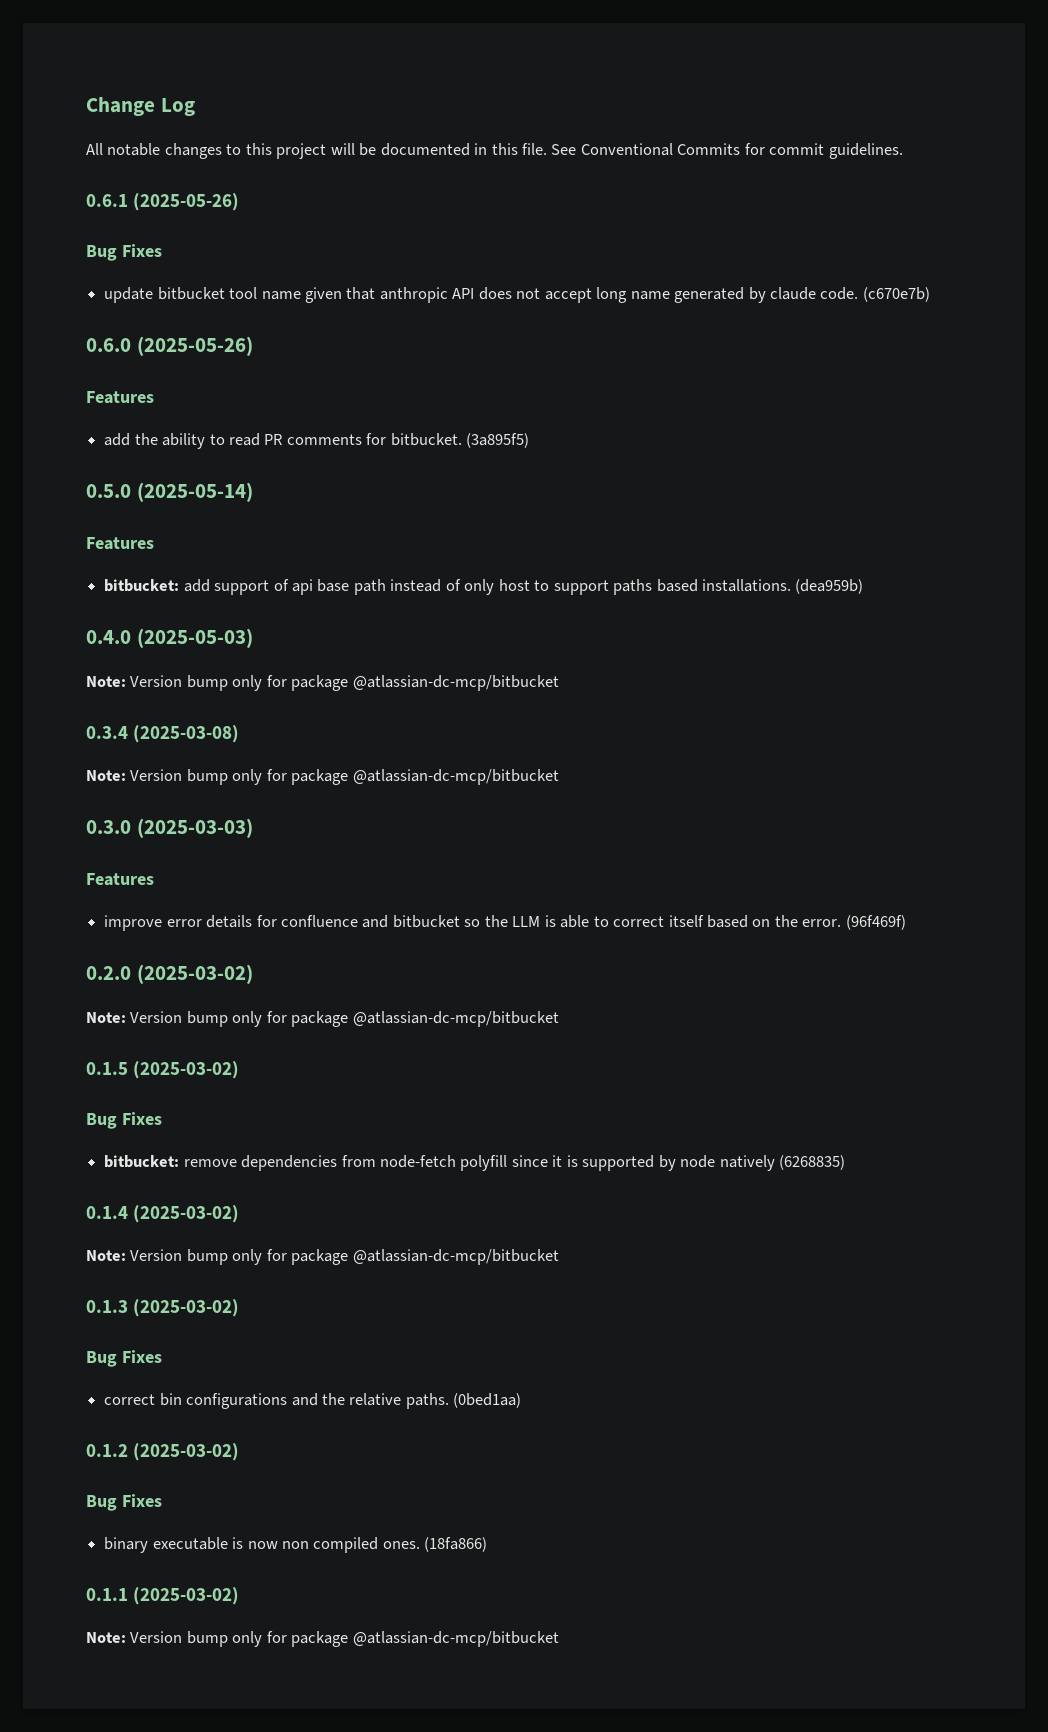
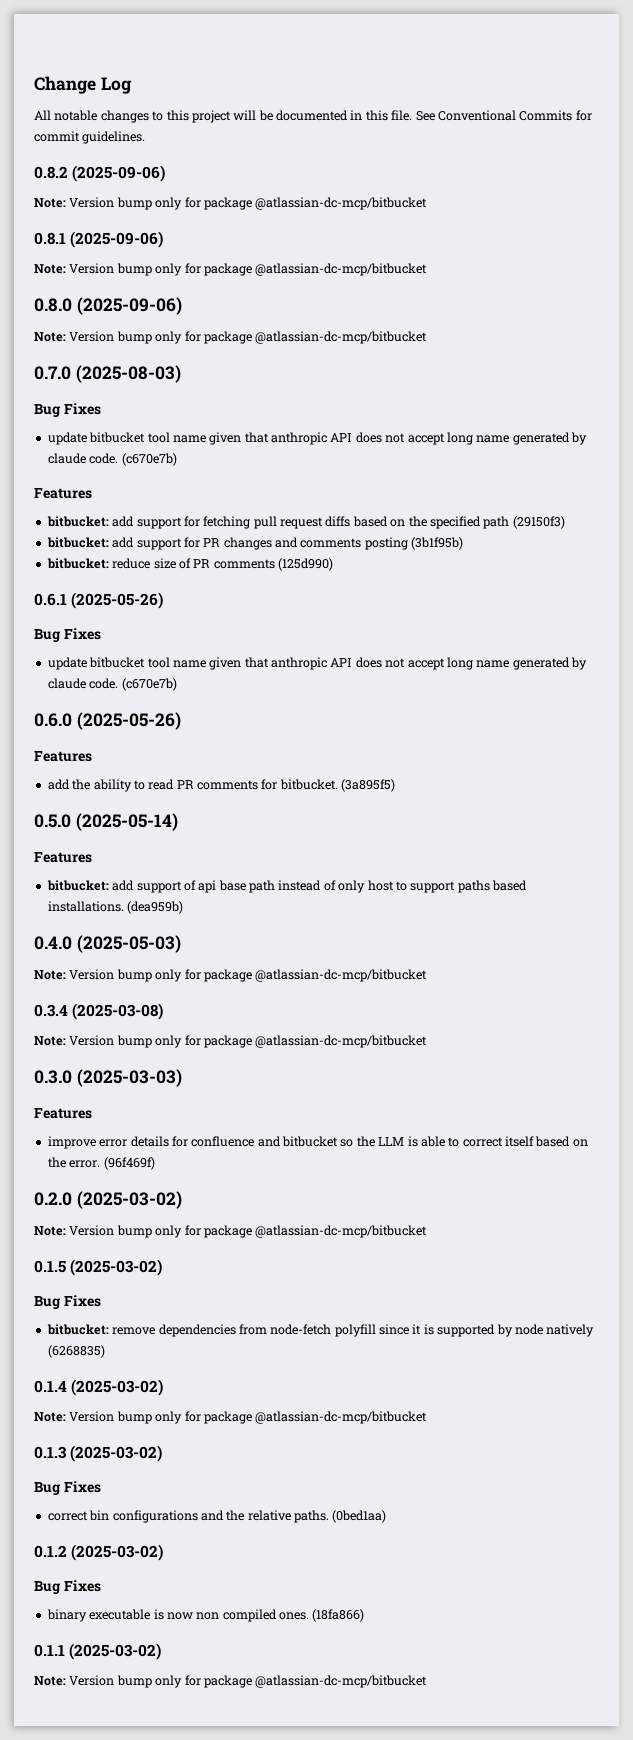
+ 0.8.2 (2025-09-06)
+ Note: Version bump only for package @atlassian-dc-mcp/bitbucket
+ 0.8.1 (2025-09-06)
+ Note: Version bump only for package @atlassian-dc-mcp/bitbucket
+ 0.8.0 (2025-09-06)
+ Note: Version bump only for package @atlassian-dc-mcp/bitbucket
+ 0.7.0 (2025-08-03)
+ Bug Fixes
+ update bitbucket tool name given that anthropic API does not accept long name generated by claude code. (c670e7b)
+ Features
+ bitbucket: add support for fetching pull request diffs based on the specified path (29150f3)
+ bitbucket: add support for PR changes and comments posting (3b1f95b)
+ bitbucket: reduce size of PR comments (125d990)

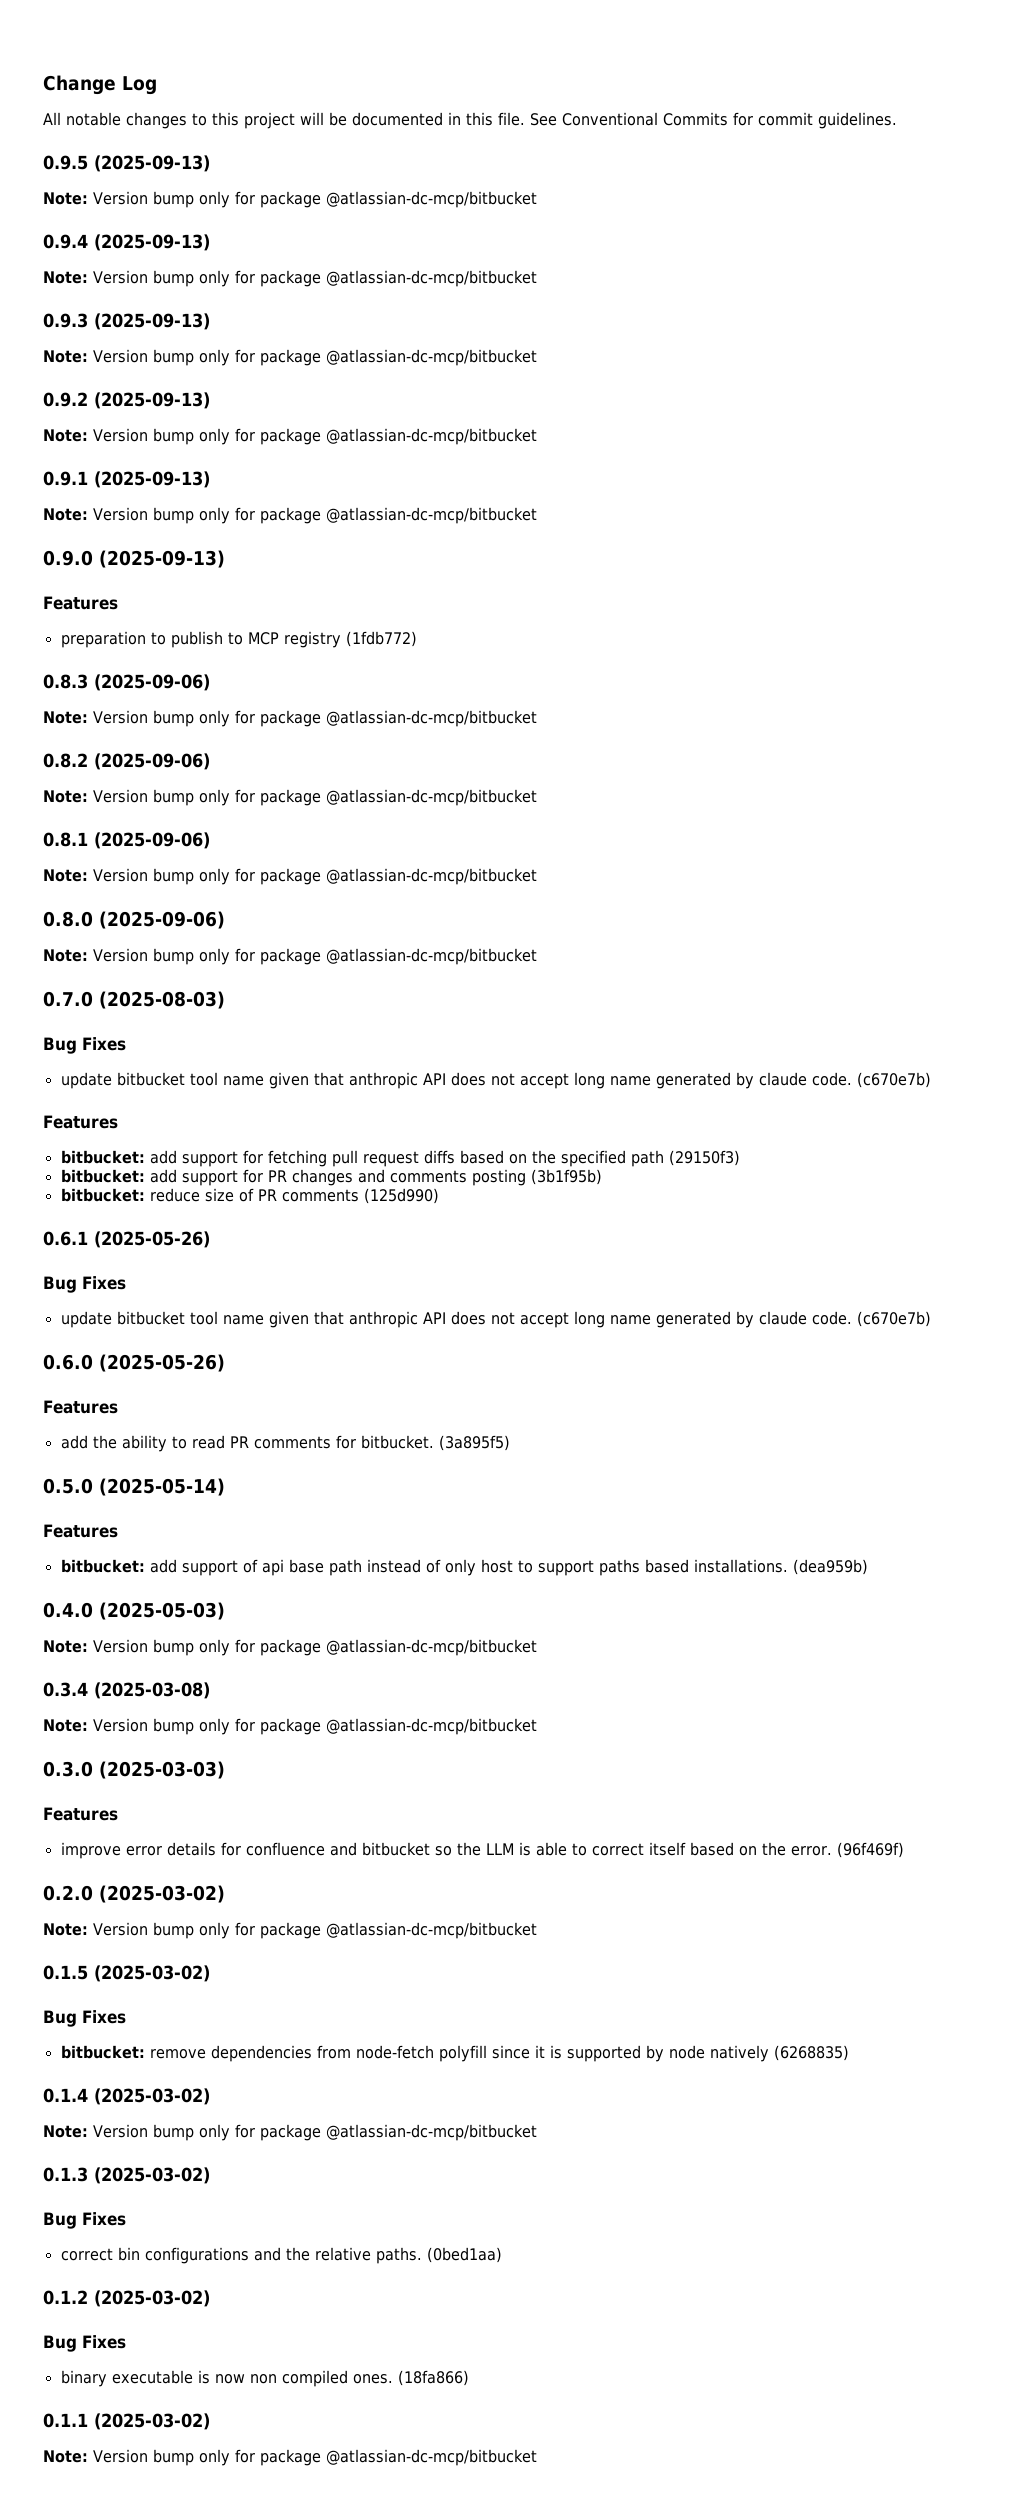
+ 0.9.5 (2025-09-13)
+ Note: Version bump only for package @atlassian-dc-mcp/bitbucket
+ 0.9.4 (2025-09-13)
+ Note: Version bump only for package @atlassian-dc-mcp/bitbucket
+ 0.9.3 (2025-09-13)
+ Note: Version bump only for package @atlassian-dc-mcp/bitbucket
+ 0.9.2 (2025-09-13)
+ Note: Version bump only for package @atlassian-dc-mcp/bitbucket
+ 0.9.1 (2025-09-13)
+ Note: Version bump only for package @atlassian-dc-mcp/bitbucket
+ 0.9.0 (2025-09-13)
+ Features
+ preparation to publish to MCP registry (1fdb772)
+ 0.8.3 (2025-09-06)
+ Note: Version bump only for package @atlassian-dc-mcp/bitbucket

